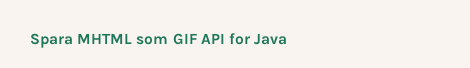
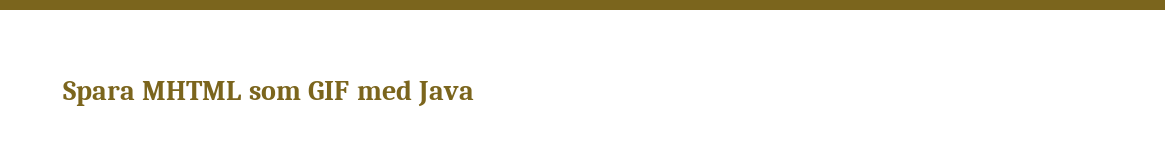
- Spara MHTML som GIF API for Java
+ Spara MHTML som GIF med Java

